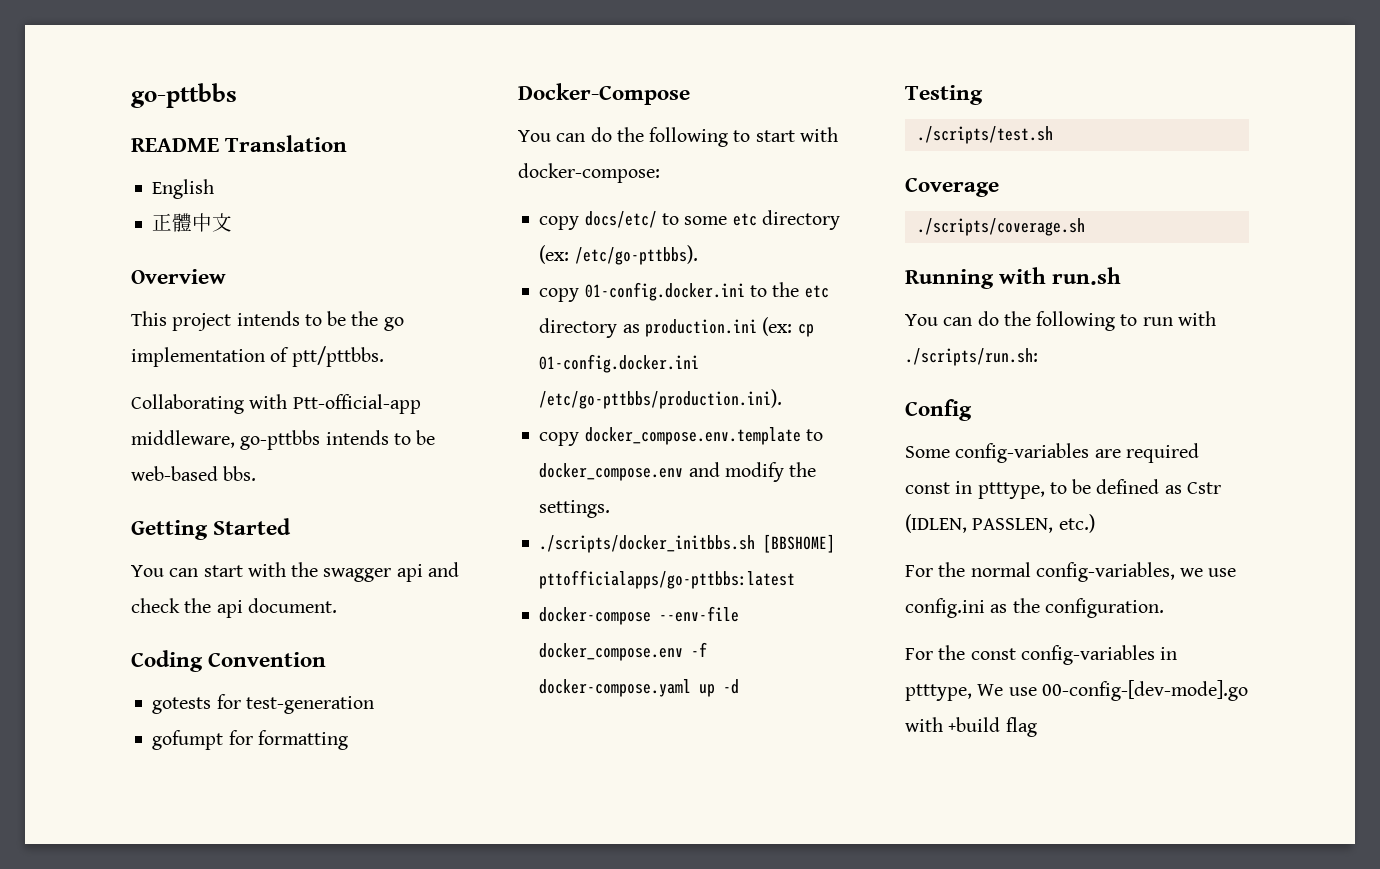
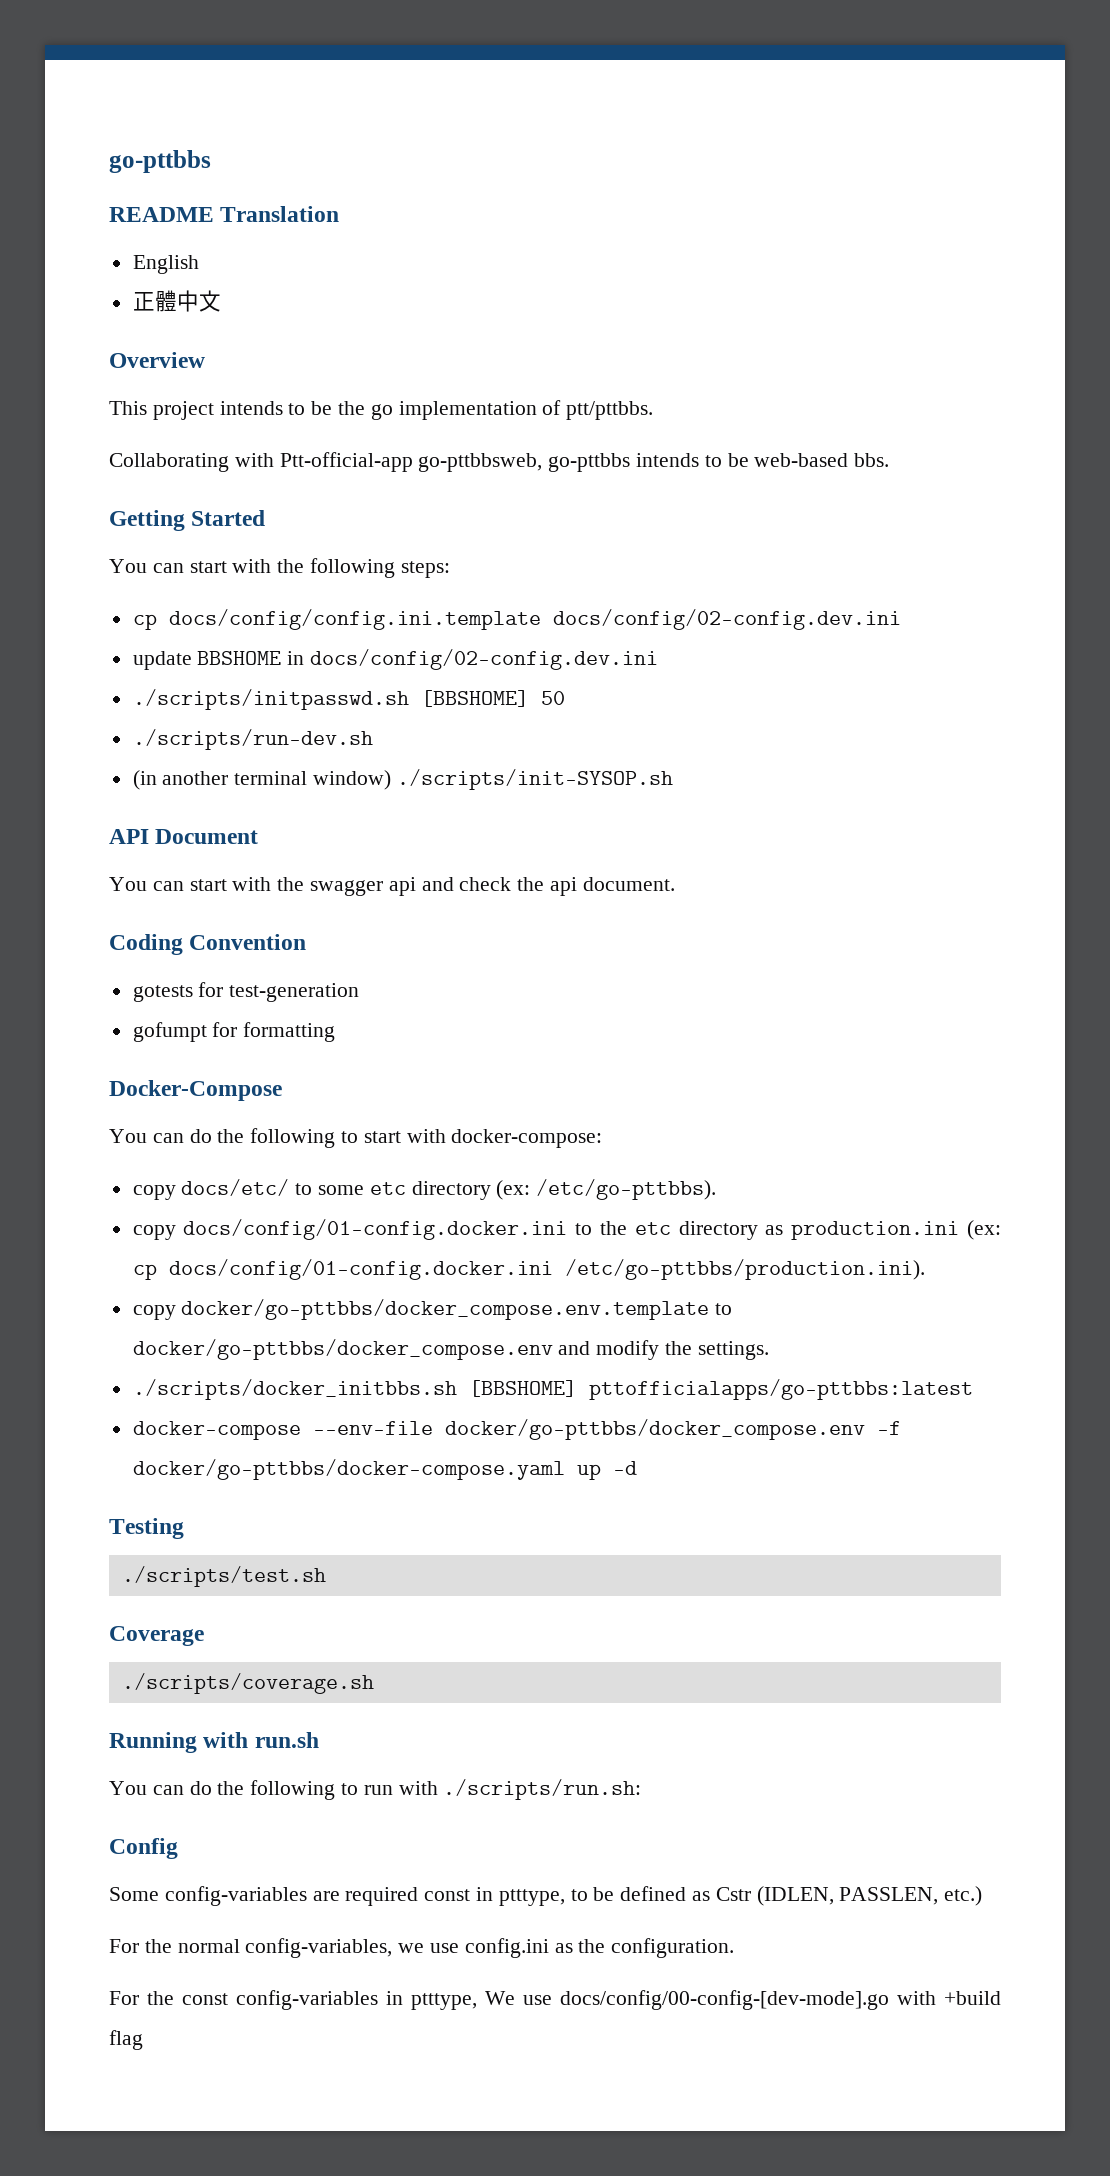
- Collaborating with Ptt-official-app middleware, go-pttbbs intends to be web-based bbs.
+ Collaborating with Ptt-official-app go-pttbbsweb, go-pttbbs intends to be web-based bbs.
+ You can start with the following steps:
+ cp docs/config/config.ini.template docs/config/02-config.dev.ini
+ update BBSHOME in docs/config/02-config.dev.ini
+ ./scripts/initpasswd.sh [BBSHOME] 50
+ ./scripts/run-dev.sh
+ (in another terminal window) ./scripts/init-SYSOP.sh
+ API Document
- copy 01-config.docker.ini to the etc directory as production.ini (ex: cp 01-config.docker.ini /etc/go-pttbbs/production.ini).
+ copy docs/config/01-config.docker.ini to the etc directory as production.ini (ex: cp docs/config/01-config.docker.ini /etc/go-pttbbs/production.ini).
- copy docker_compose.env.template to docker_compose.env and modify the settings.
+ copy docker/go-pttbbs/docker_compose.env.template to docker/go-pttbbs/docker_compose.env and modify the settings.
- docker-compose --env-file docker_compose.env -f docker-compose.yaml up -d
+ docker-compose --env-file docker/go-pttbbs/docker_compose.env -f docker/go-pttbbs/docker-compose.yaml up -d
- For the const config-variables in ptttype, We use 00-config-[dev-mode].go with +build flag
+ For the const config-variables in ptttype, We use docs/config/00-config-[dev-mode].go with +build flag

